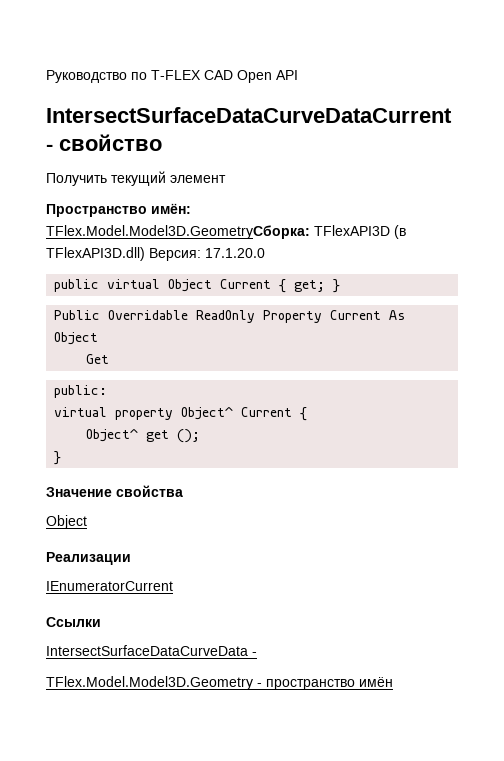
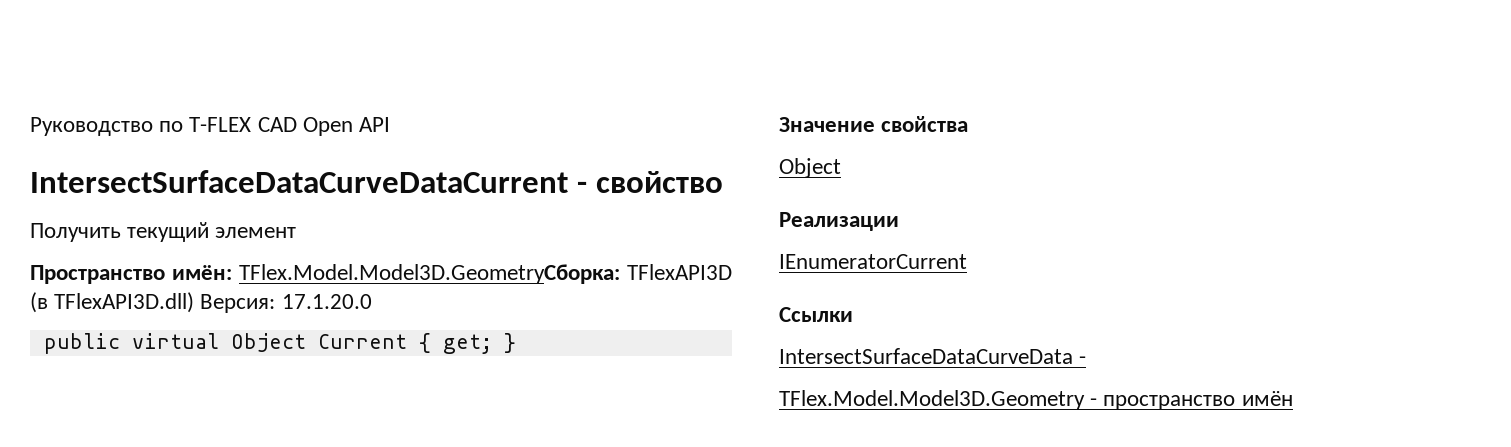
- Public Overridable ReadOnly Property Current As Object
- Get
- public:
- virtual property Object^ Current {
- Object^ get ();
- }

